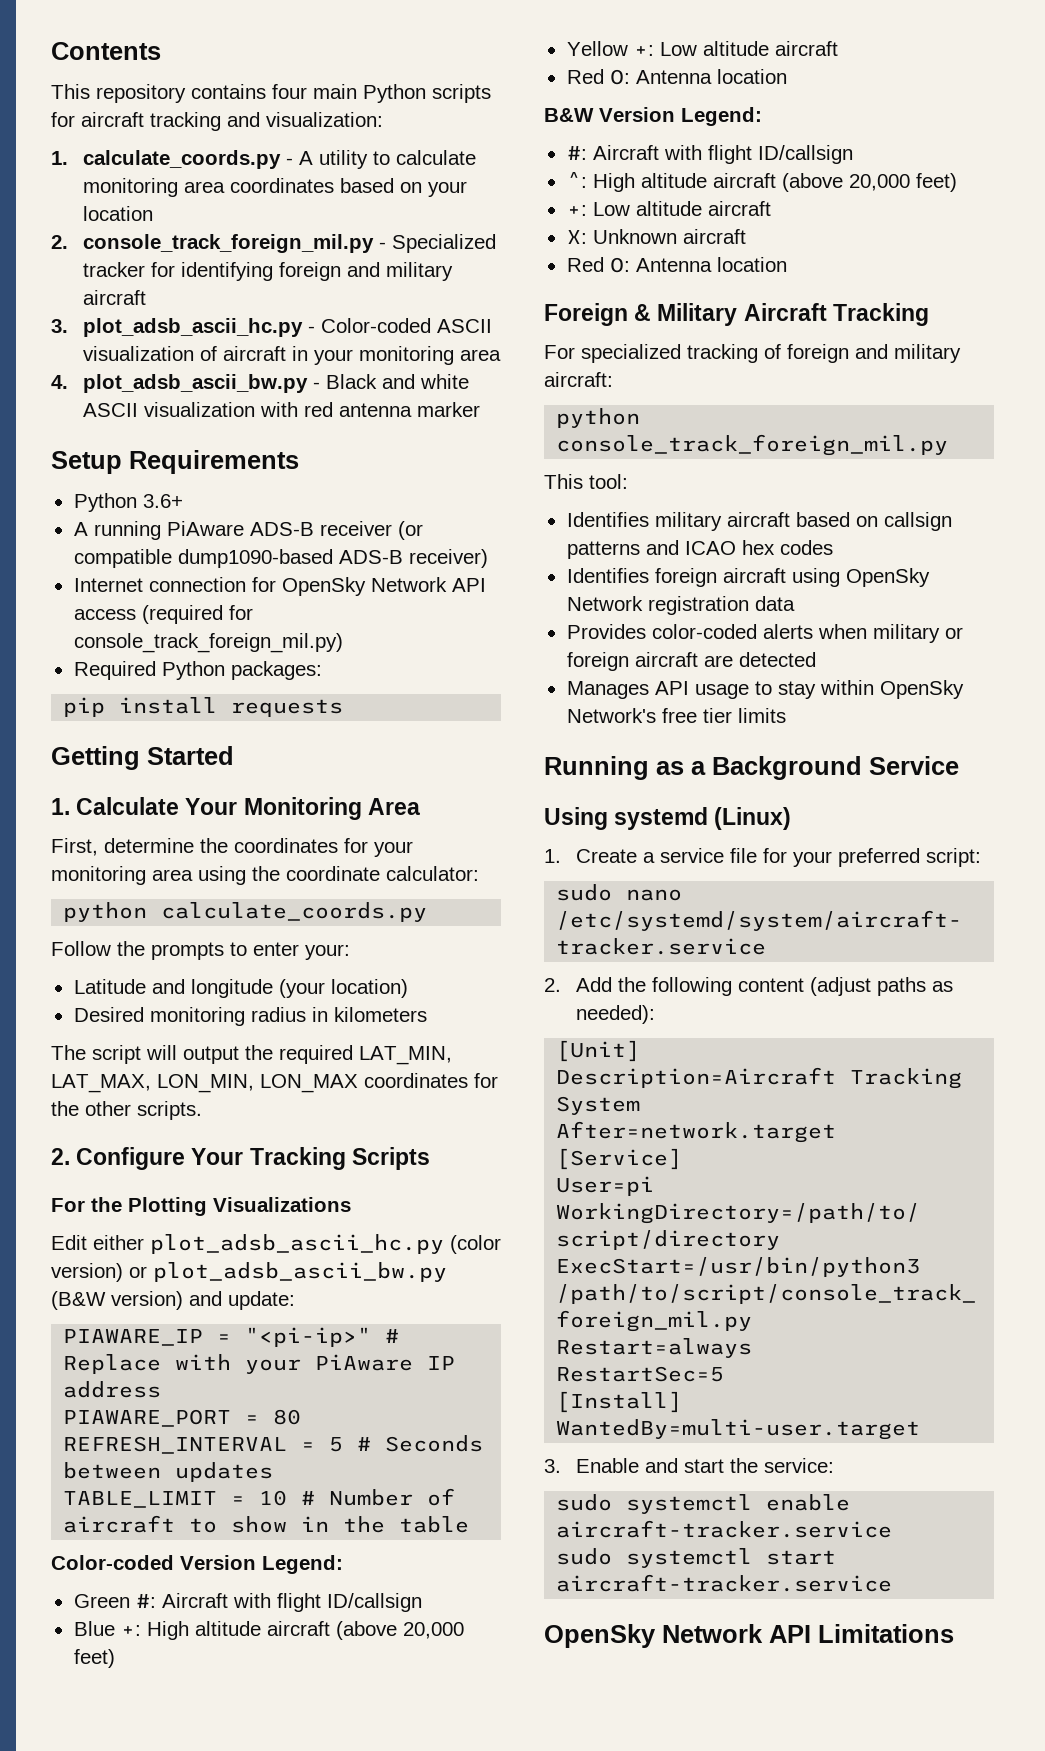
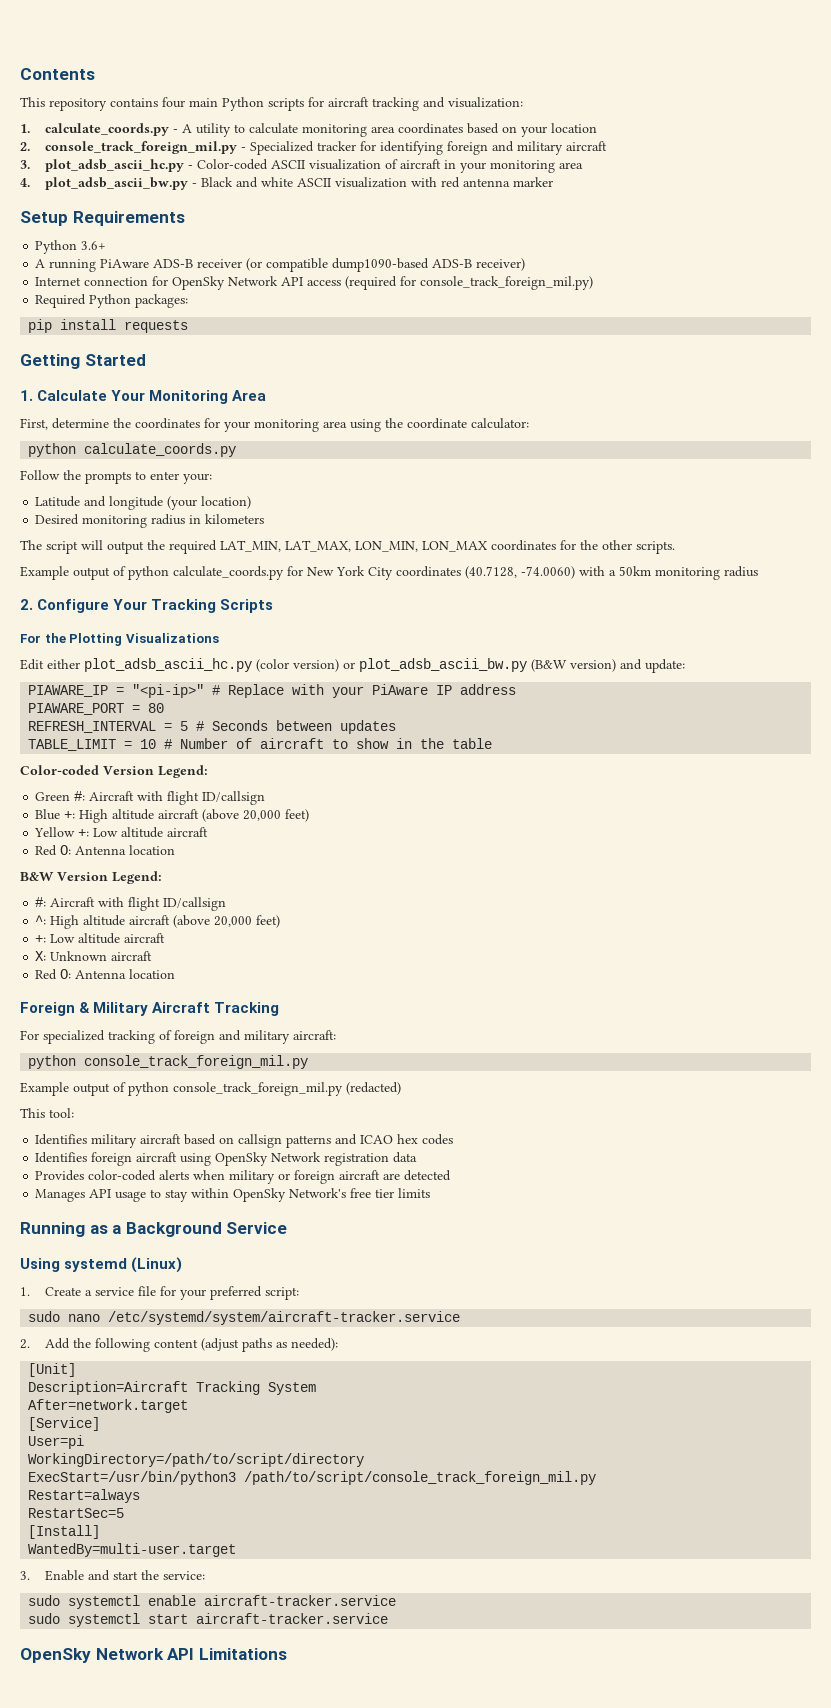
+ Example output of python calculate_coords.py for New York City coordinates (40.7128, -74.0060) with a 50km monitoring radius
+ Example output of python console_track_foreign_mil.py (redacted)

